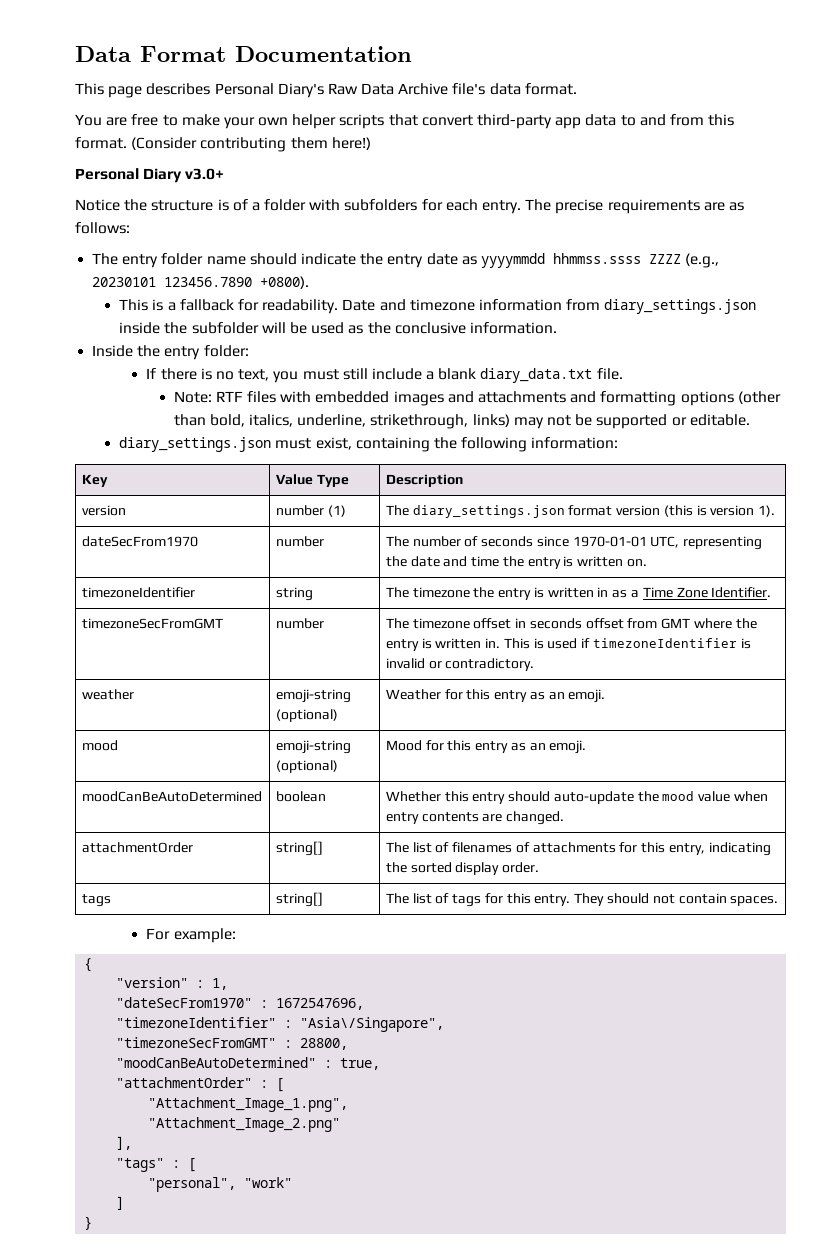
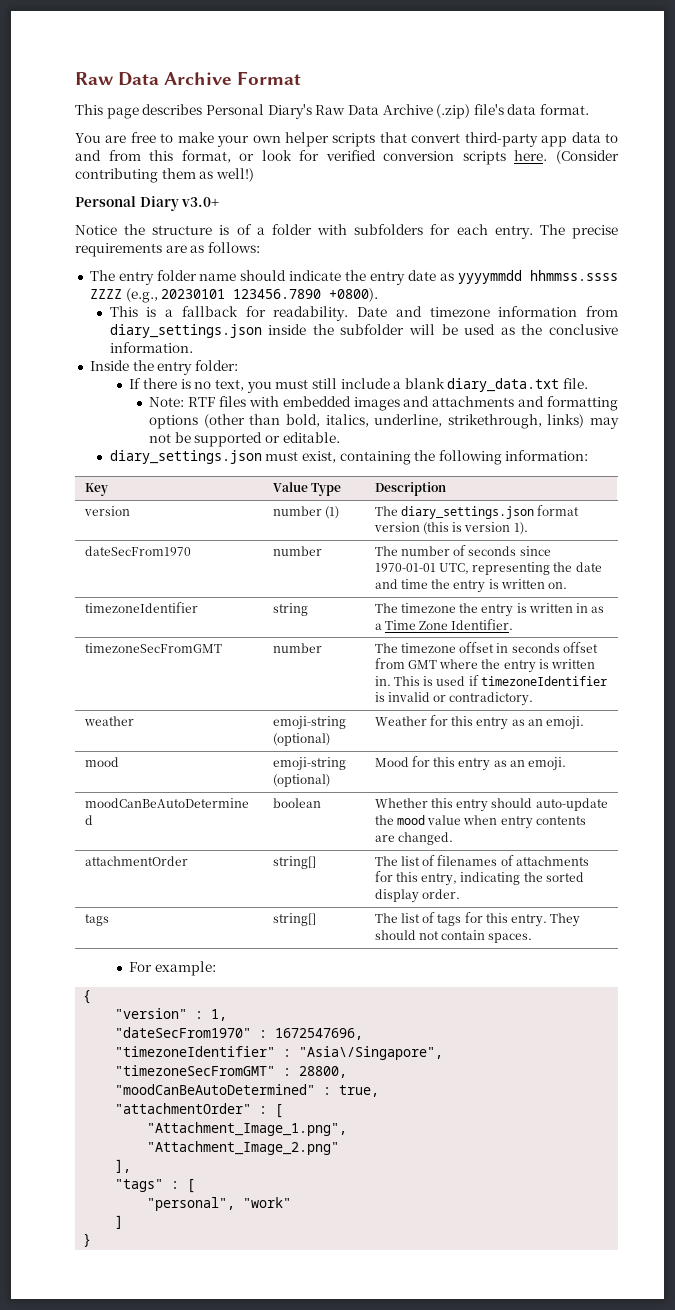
- Data Format Documentation
+ Raw Data Archive Format
- This page describes Personal Diary's Raw Data Archive file's data format.
+ This page describes Personal Diary's Raw Data Archive (.zip) file's data format.
- You are free to make your own helper scripts that convert third-party app data to and from this format.
+ You are free to make your own helper scripts that convert third-party app data to and from this format, or look for verified conversion scripts here.
- (Consider contributing them here!)
+ (Consider contributing them as well!)

